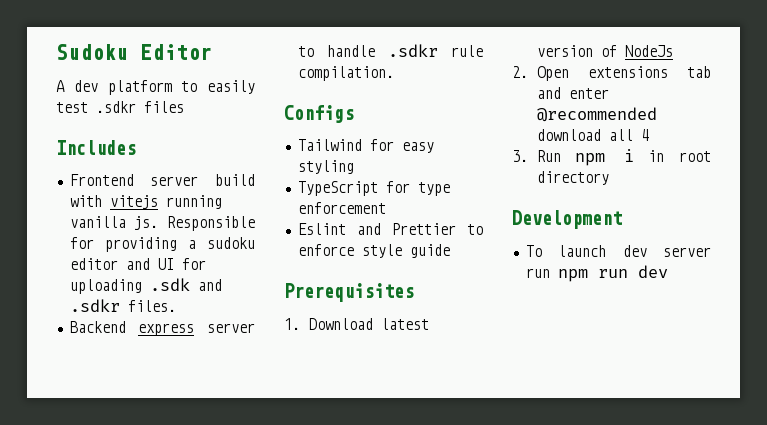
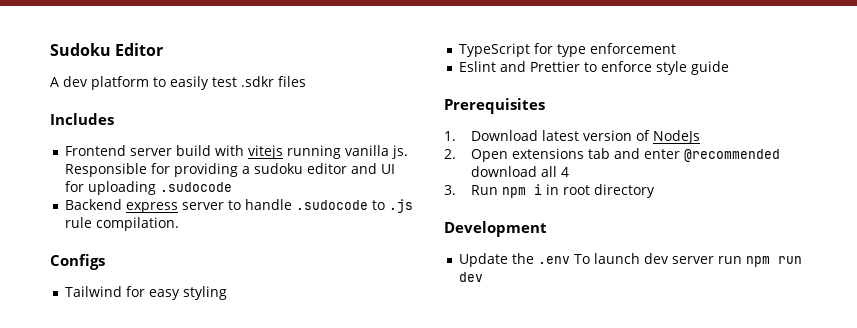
- Responsible for providing a sudoku editor and UI for uploading .sdk and .sdkr files.
+ Responsible for providing a sudoku editor and UI for uploading .sudocode
- Backend express server to handle .sdkr rule compilation.
+ Backend express server to handle .sudocode to .js rule compilation.
- To launch dev server run npm run dev
+ Update the .env To launch dev server run npm run dev

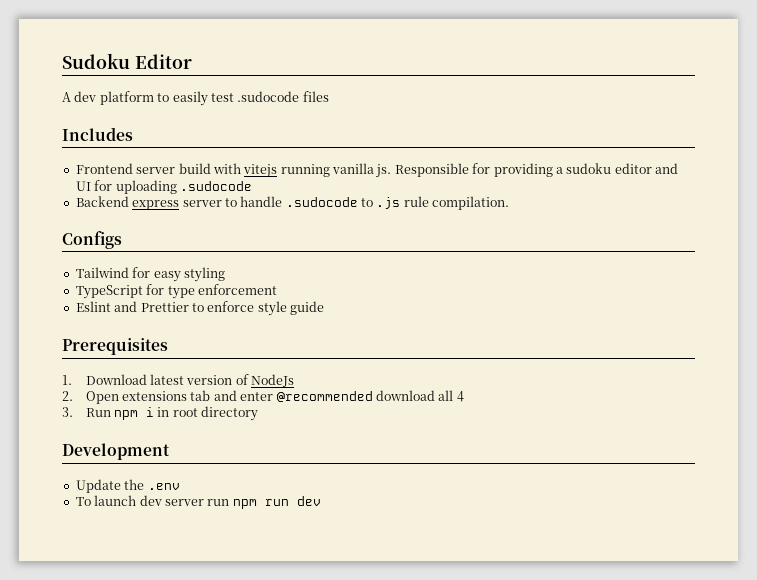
- A dev platform to easily test .sdkr files
+ A dev platform to easily test .sudocode files
- Update the .env To launch dev server run npm run dev
+ Update the .env
+ To launch dev server run npm run dev

